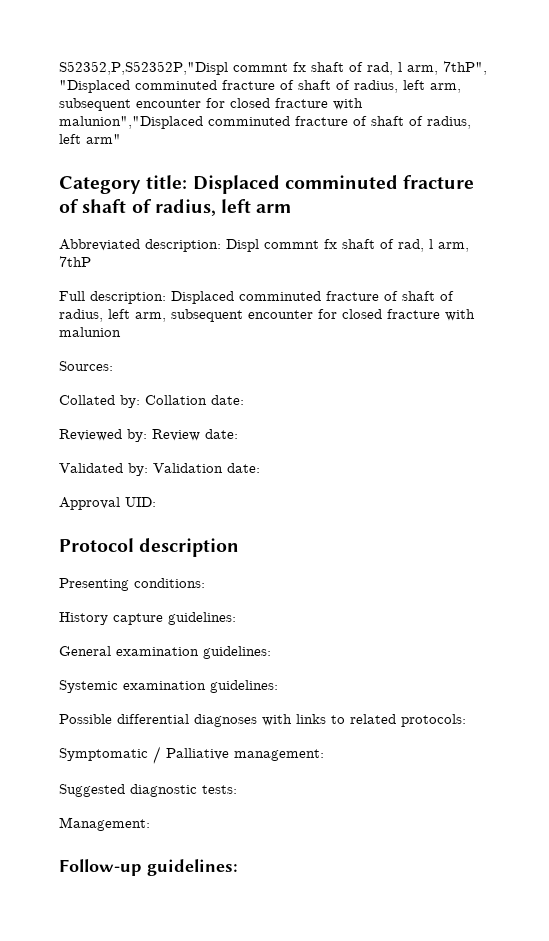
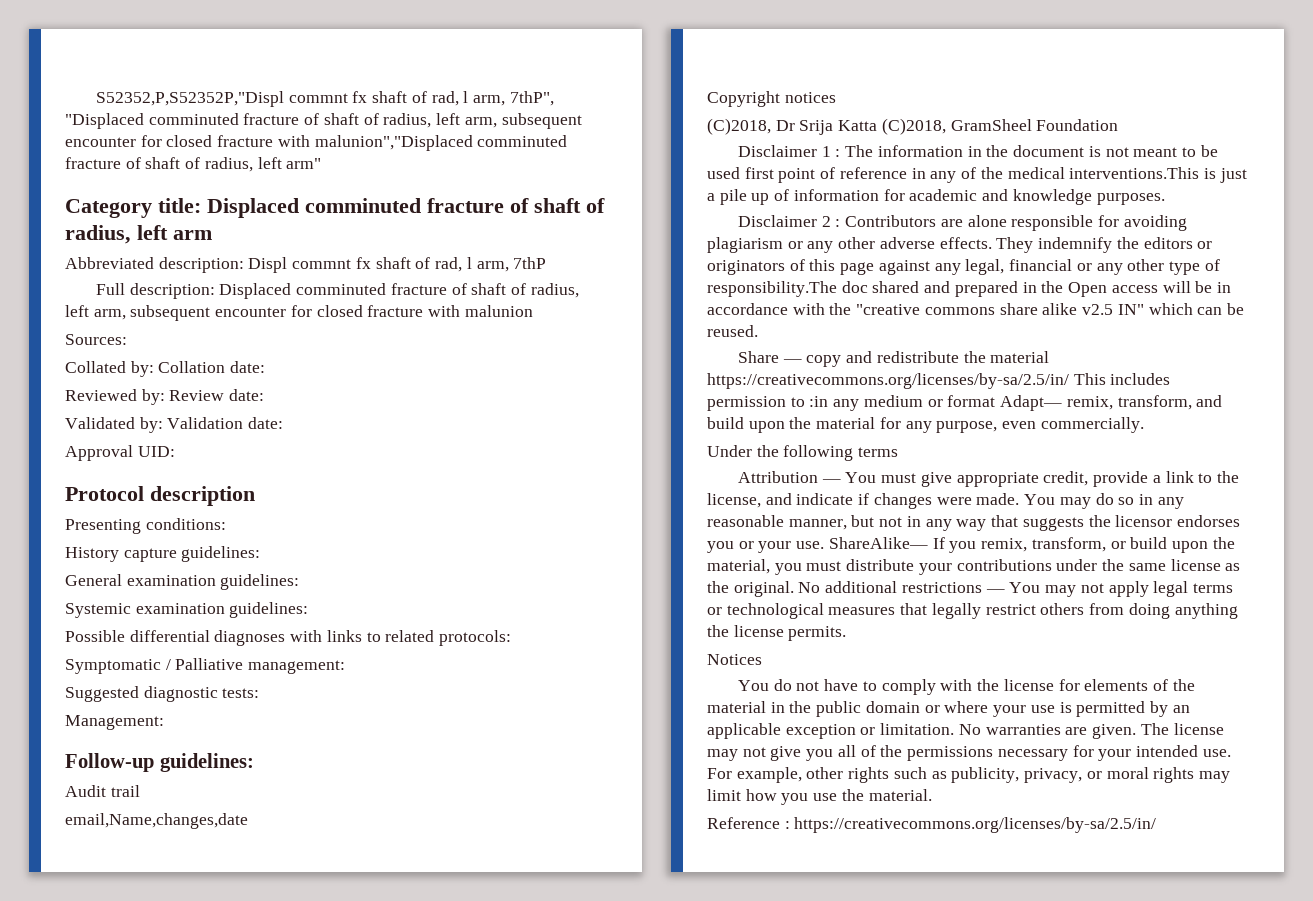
+ Audit trail
+ email,Name,changes,date
+ Copyright notices
+ (C)2018, Dr Srija Katta (C)2018, GramSheel Foundation
+ Disclaimer 1 : The information in the document is not meant to be used first point of reference in any of the medical interventions.This is just a pile up of information for academic and knowledge purposes.
+ Disclaimer 2 : Contributors are alone responsible for avoiding plagiarism or any other adverse effects. They indemnify the editors or originators of this page against any legal, financial or any other type of responsibility.The doc shared and prepared in the Open access will be in accordance with the "creative commons share alike v2.5 IN" which can be reused.
+ Share — copy and redistribute the material https://creativecommons.org/licenses/by-sa/2.5/in/ This includes permission to :in any medium or format Adapt— remix, transform, and build upon the material for any purpose, even commercially.
+ Under the following terms
+ Attribution — You must give appropriate credit, provide a link to the license, and indicate if changes were made. You may do so in any reasonable manner, but not in any way that suggests the licensor endorses you or your use. ShareAlike— If you remix, transform, or build upon the material, you must distribute your contributions under the same license as the original. No additional restrictions — You may not apply legal terms or technological measures that legally restrict others from doing anything the license permits.
+ Notices
+ You do not have to comply with the license for elements of the material in the public domain or where your use is permitted by an applicable exception or limitation. No warranties are given. The license may not give you all of the permissions necessary for your intended use. For example, other rights such as publicity, privacy, or moral rights may limit how you use the material.
+ Reference : https://creativecommons.org/licenses/by-sa/2.5/in/

